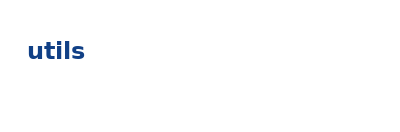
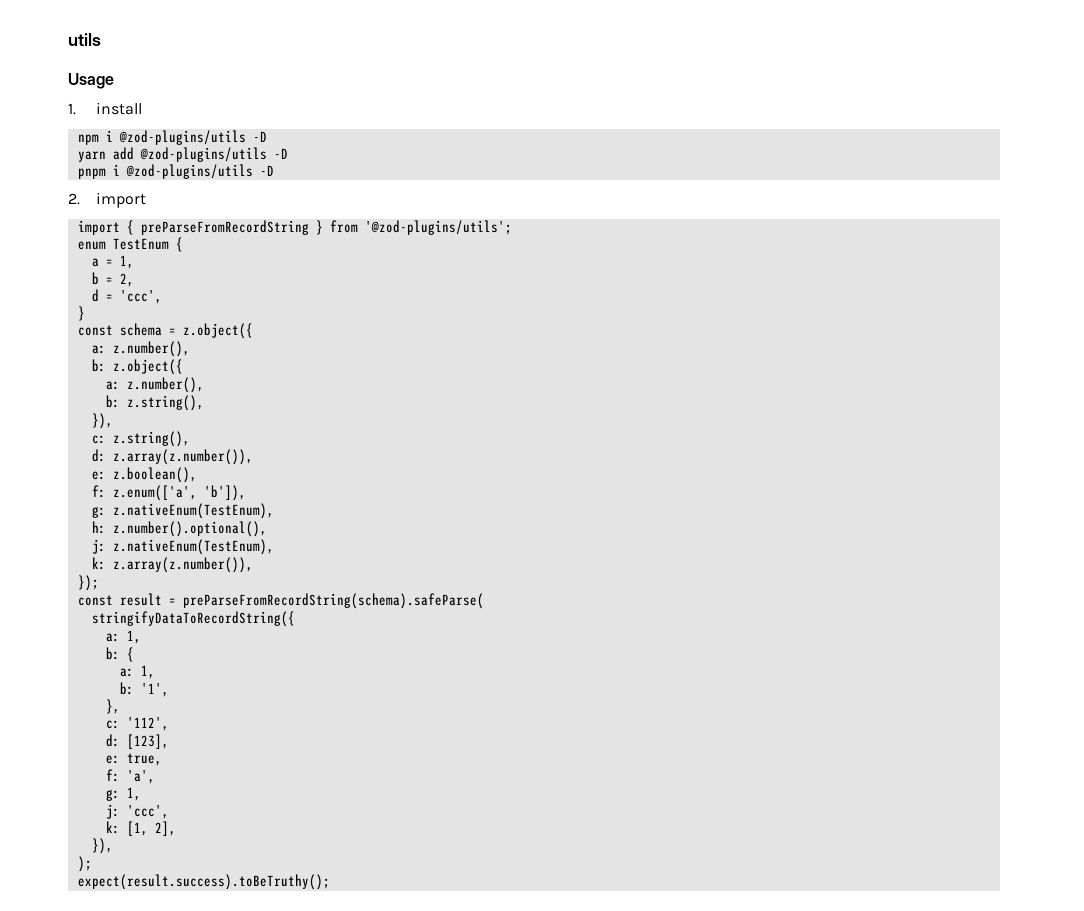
+ Usage
+ 1. install
+ npm i @zod-plugins/utils -D
+ yarn add @zod-plugins/utils -D
+ pnpm i @zod-plugins/utils -D
+ 2. import
+ import { preParseFromRecordString } from '@zod-plugins/utils';
+ enum TestEnum {
+ a = 1,
+ b = 2,
+ d = 'ccc',
+ }
+ const schema = z.object({
+ a: z.number(),
+ b: z.object({
+ a: z.number(),
+ b: z.string(),
+ }),
+ c: z.string(),
+ d: z.array(z.number()),
+ e: z.boolean(),
+ f: z.enum(['a', 'b']),
+ g: z.nativeEnum(TestEnum),
+ h: z.number().optional(),
+ j: z.nativeEnum(TestEnum),
+ k: z.array(z.number()),
+ });
+ const result = preParseFromRecordString(schema).safeParse(
+ stringifyDataToRecordString({
+ a: 1,
+ b: {
+ a: 1,
+ b: '1',
+ },
+ c: '112',
+ d: [123],
+ e: true,
+ f: 'a',
+ g: 1,
+ j: 'ccc',
+ k: [1, 2],
+ }),
+ );
+ expect(result.success).toBeTruthy();

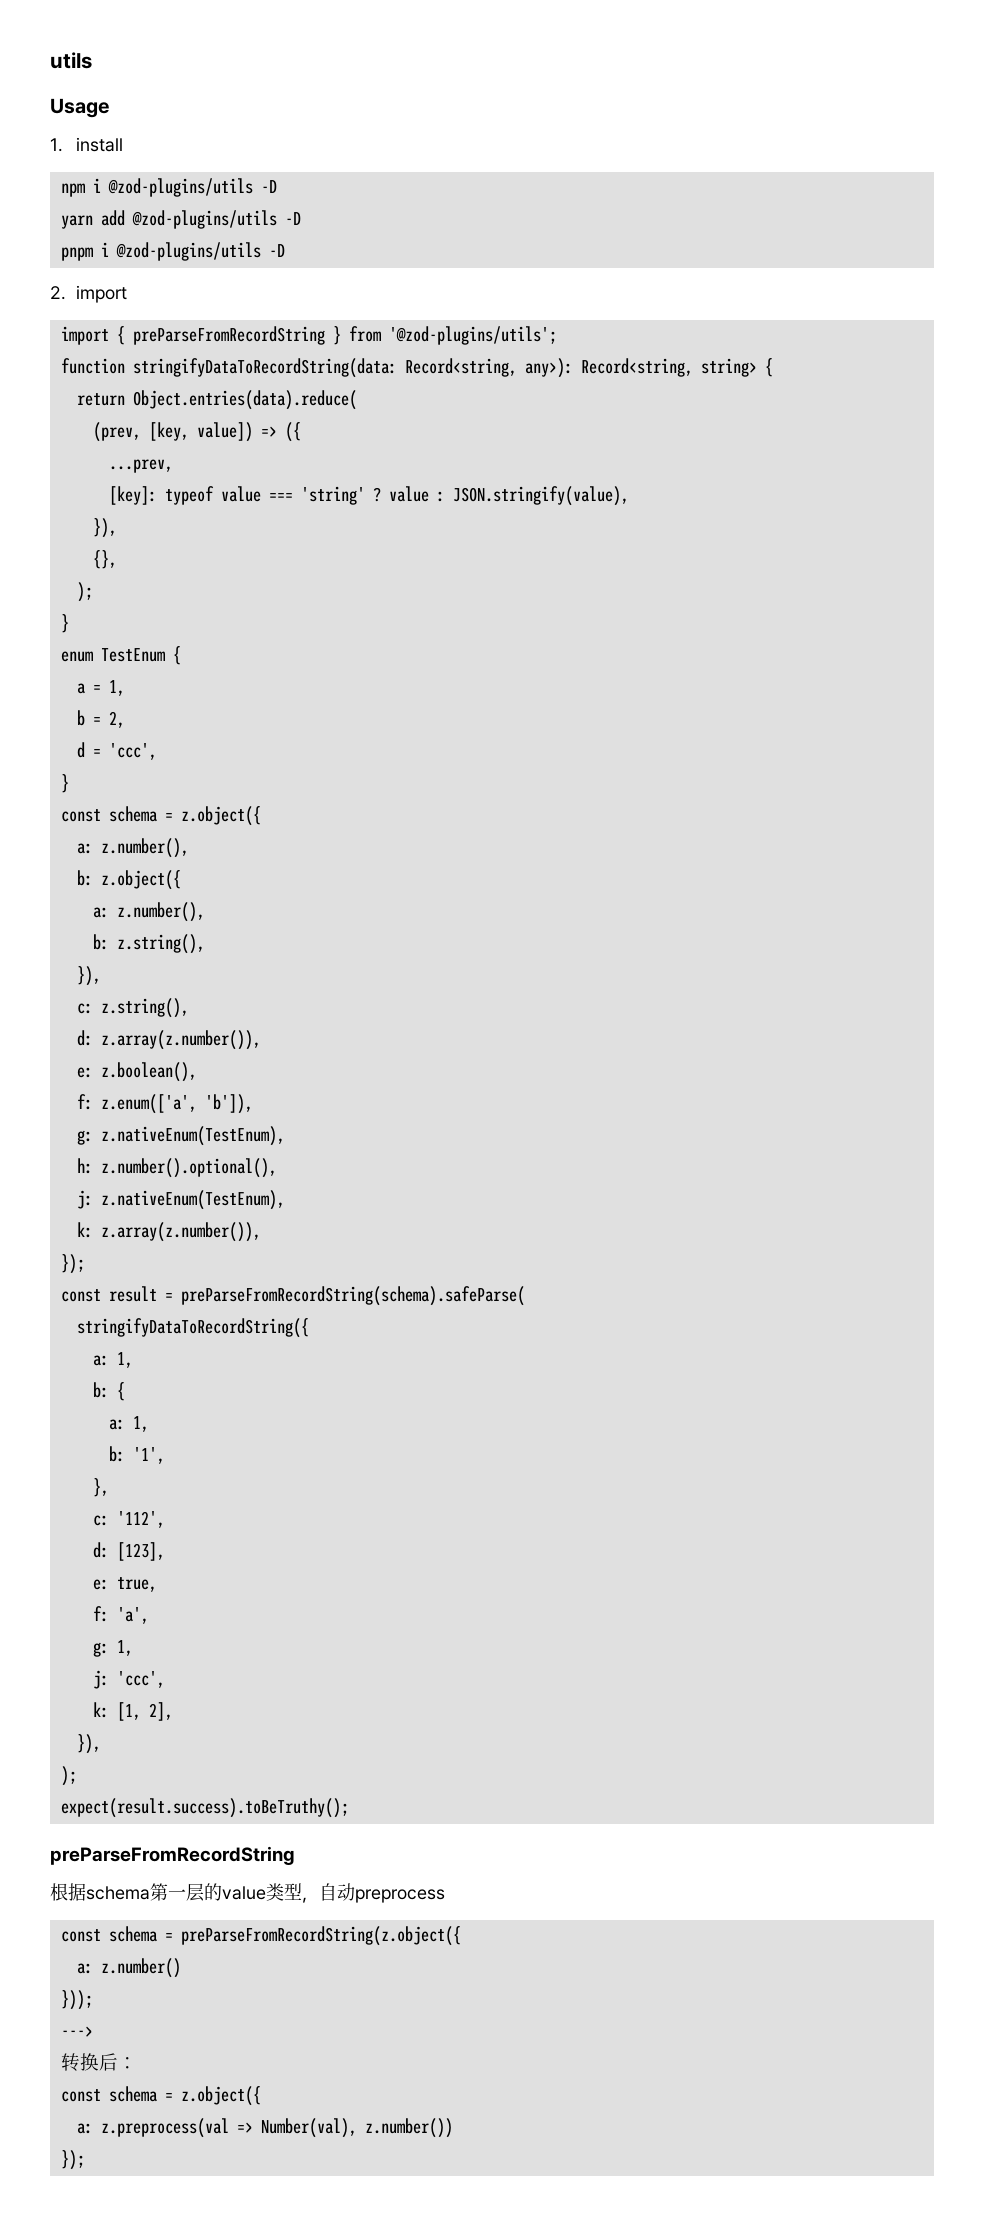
+ function stringifyDataToRecordString(data: Record<string, any>): Record<string, string> {
+ return Object.entries(data).reduce(
+ (prev, [key, value]) => ({
+ ...prev,
+ [key]: typeof value === 'string' ? value : JSON.stringify(value),
+ }),
+ {},
+ );
+ }
  expect(result.success).toBeTruthy();
+ preParseFromRecordString
+ 根据schema第一层的value类型，自动preprocess
+ const schema = preParseFromRecordString(z.object({
+ a: z.number()
+ }));
+ --->
+ 转换后：
+ const schema = z.object({
+ a: z.preprocess(val => Number(val), z.number())
+ });

